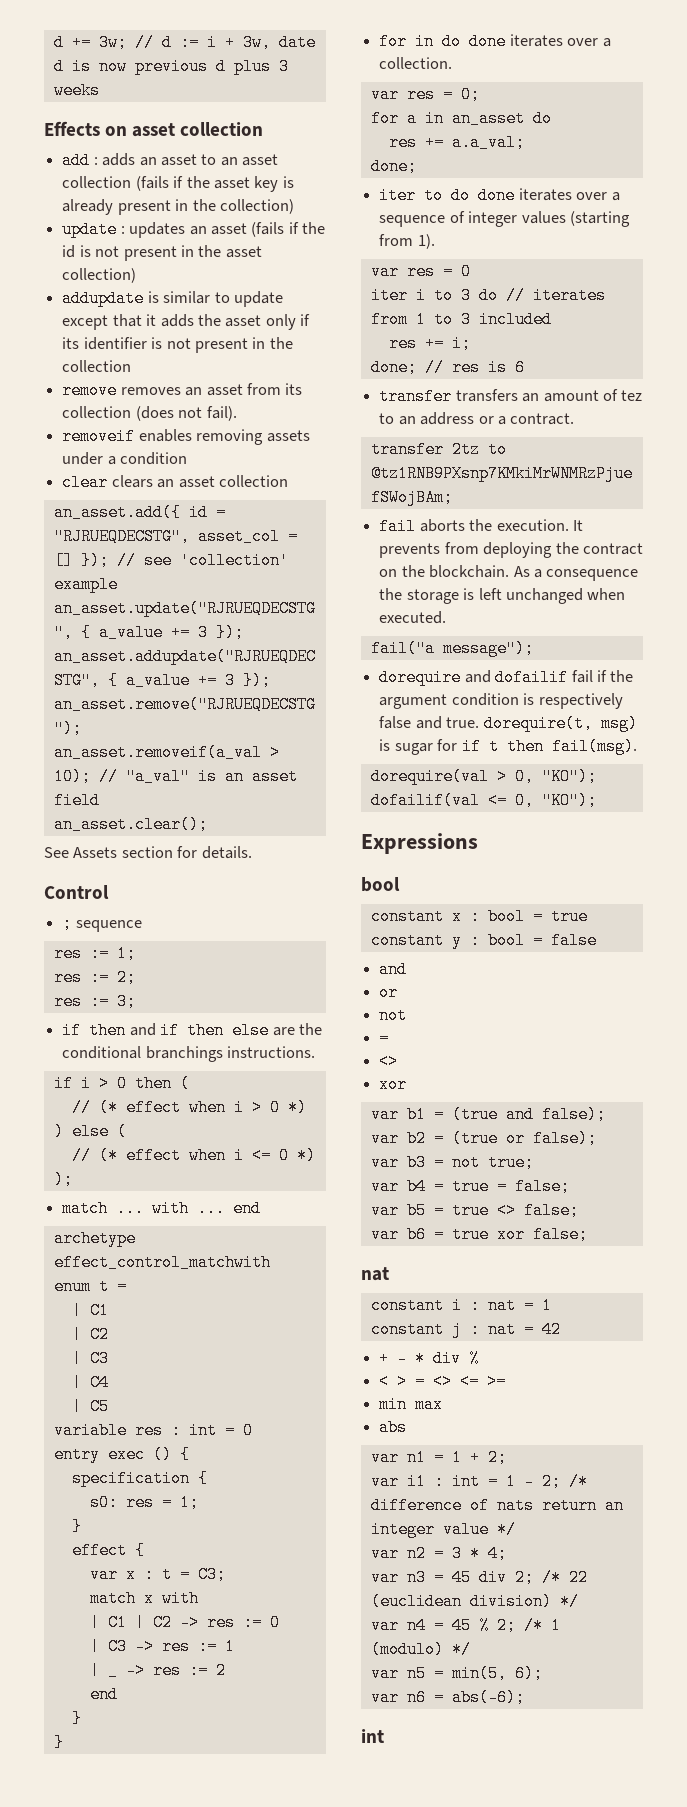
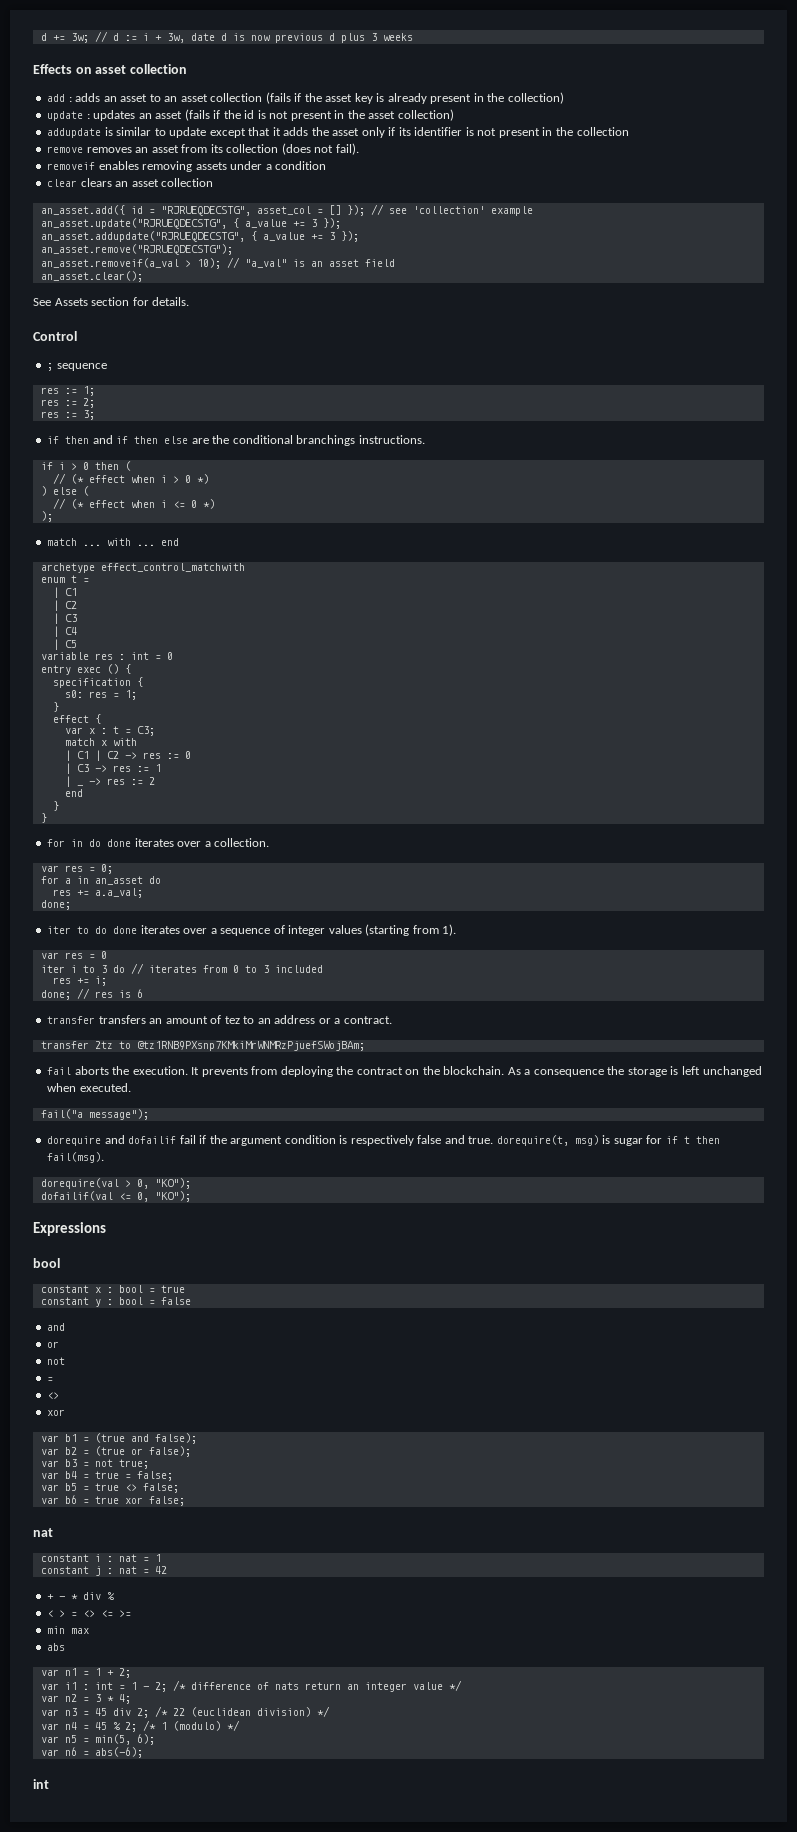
- iter i to 3 do // iterates from 1 to 3 included
+ iter i to 3 do // iterates from 0 to 3 included

